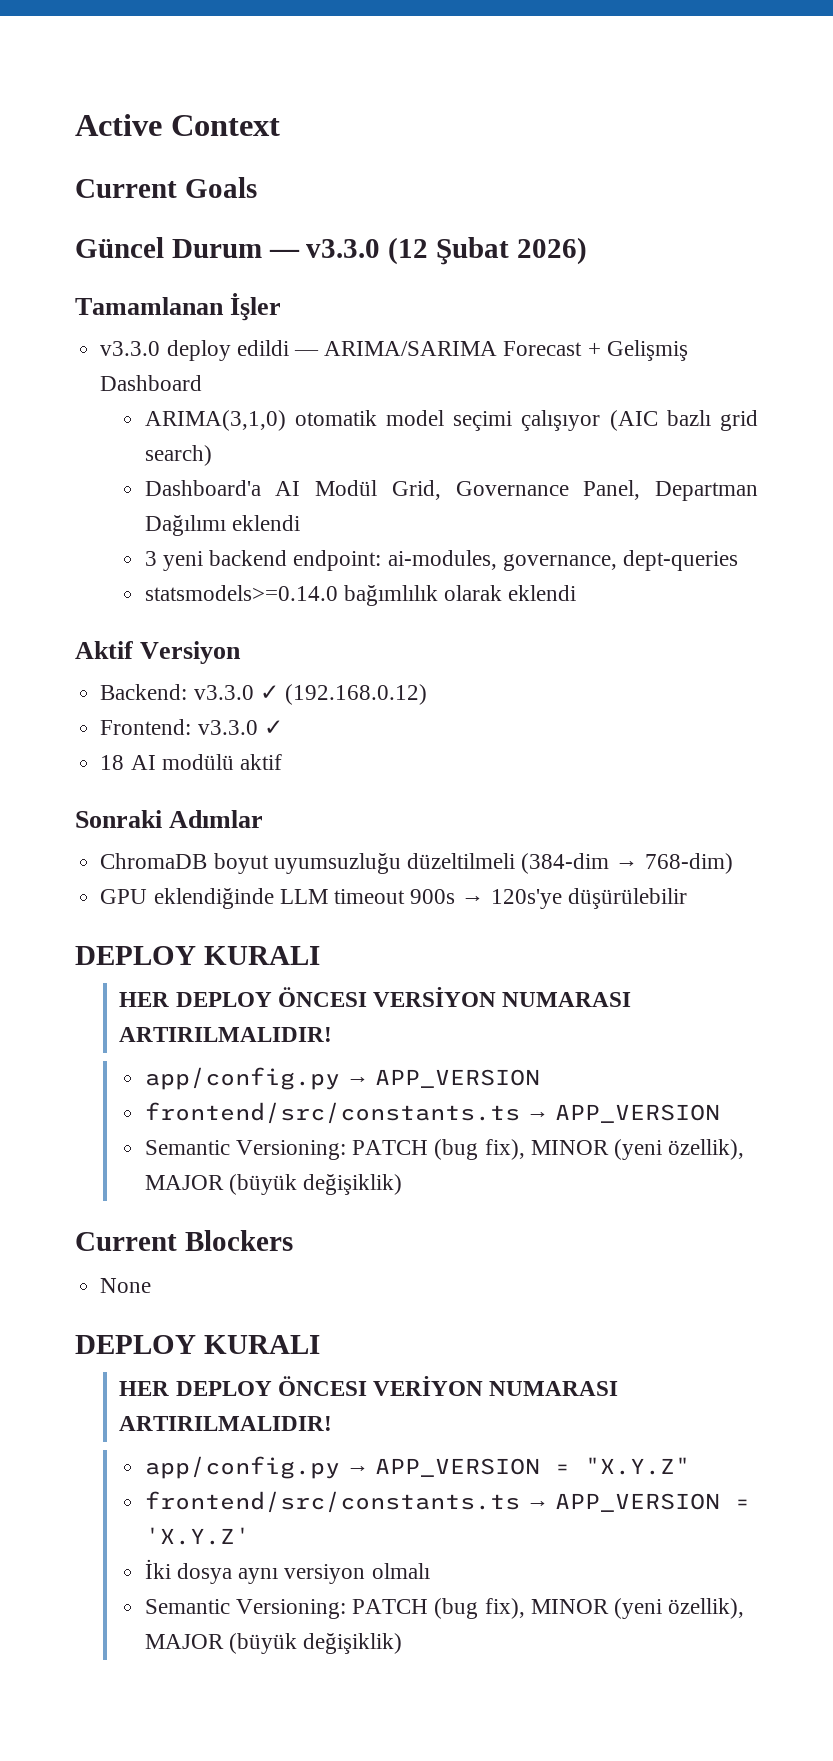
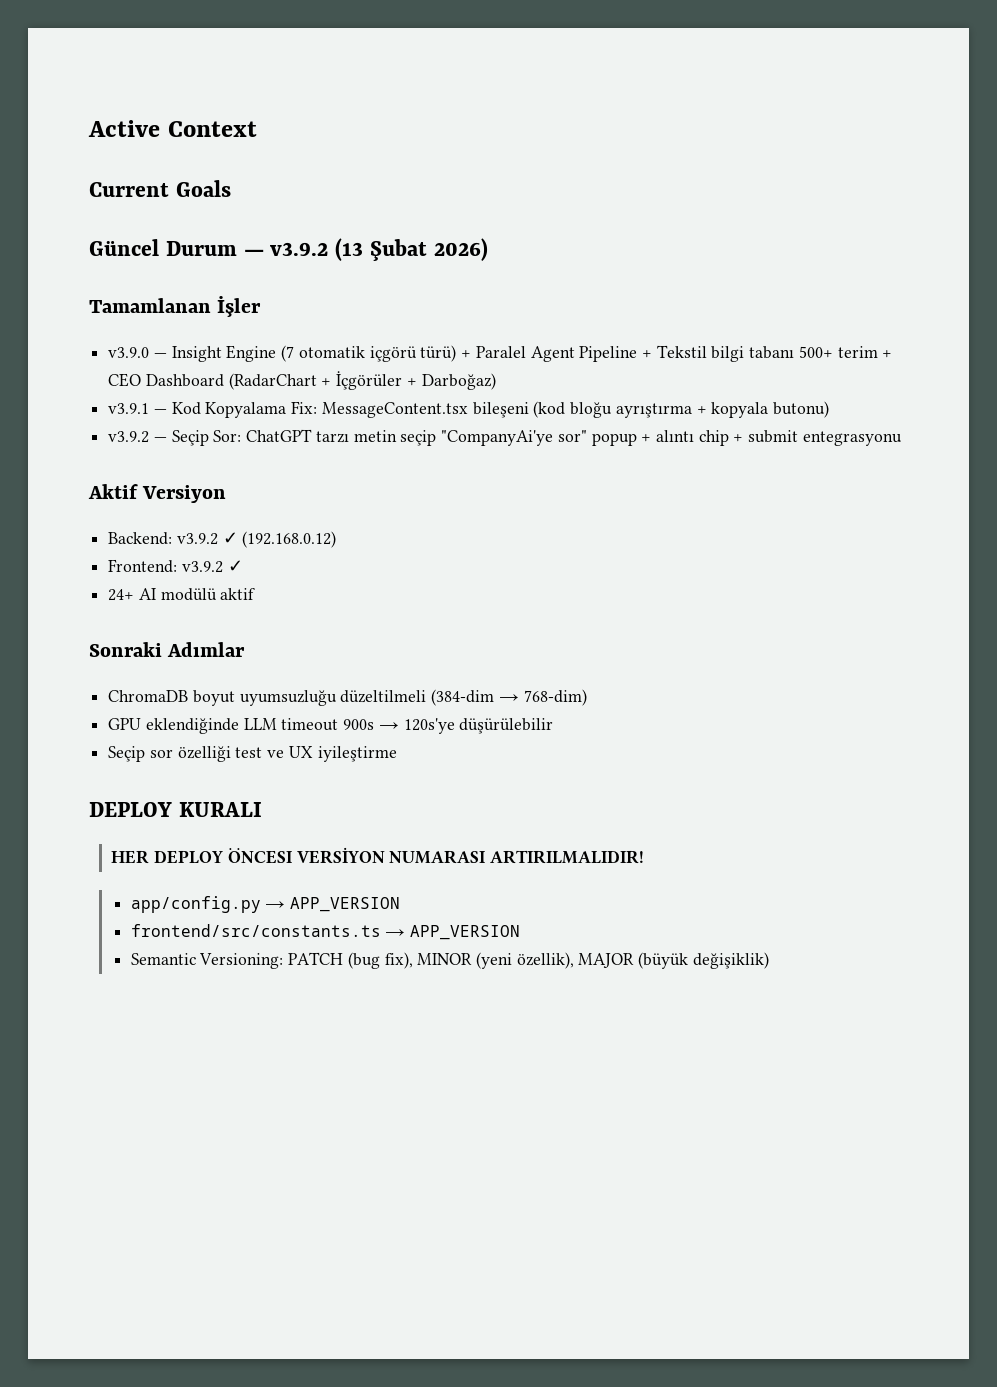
- Güncel Durum — v3.3.0 (12 Şubat 2026)
+ Güncel Durum — v3.9.2 (13 Şubat 2026)
- v3.3.0 deploy edildi — ARIMA/SARIMA Forecast + Gelişmiş Dashboard
- ARIMA(3,1,0) otomatik model seçimi çalışıyor (AIC bazlı grid search)
- Dashboard'a AI Modül Grid, Governance Panel, Departman Dağılımı eklendi
- 3 yeni backend endpoint: ai-modules, governance, dept-queries
- statsmodels>=0.14.0 bağımlılık olarak eklendi
+ v3.9.0 — Insight Engine (7 otomatik içgörü türü) + Paralel Agent Pipeline + Tekstil bilgi tabanı 500+ terim + CEO Dashboard (RadarChart + İçgörüler + Darboğaz)
+ v3.9.1 — Kod Kopyalama Fix: MessageContent.tsx bileşeni (kod bloğu ayrıştırma + kopyala butonu)
+ v3.9.2 — Seçip Sor: ChatGPT tarzı metin seçip "CompanyAi'ye sor" popup + alıntı chip + submit entegrasyonu
- Backend: v3.3.0 ✓ (192.168.0.12)
+ Backend: v3.9.2 ✓ (192.168.0.12)
- Frontend: v3.3.0 ✓
+ Frontend: v3.9.2 ✓
- 18 AI modülü aktif
+ 24+ AI modülü aktif
+ Seçip sor özelliği test ve UX iyileştirme
- Current Blockers
- None
- DEPLOY KURALI
- HER DEPLOY ÖNCESI VERİYON NUMARASI ARTIRILMALIDIR!
- app/config.py → APP_VERSION = "X.Y.Z"
- frontend/src/constants.ts → APP_VERSION = 'X.Y.Z'
- İki dosya aynı versiyon olmalı
- Semantic Versioning: PATCH (bug fix), MINOR (yeni özellik), MAJOR (büyük değişiklik)

